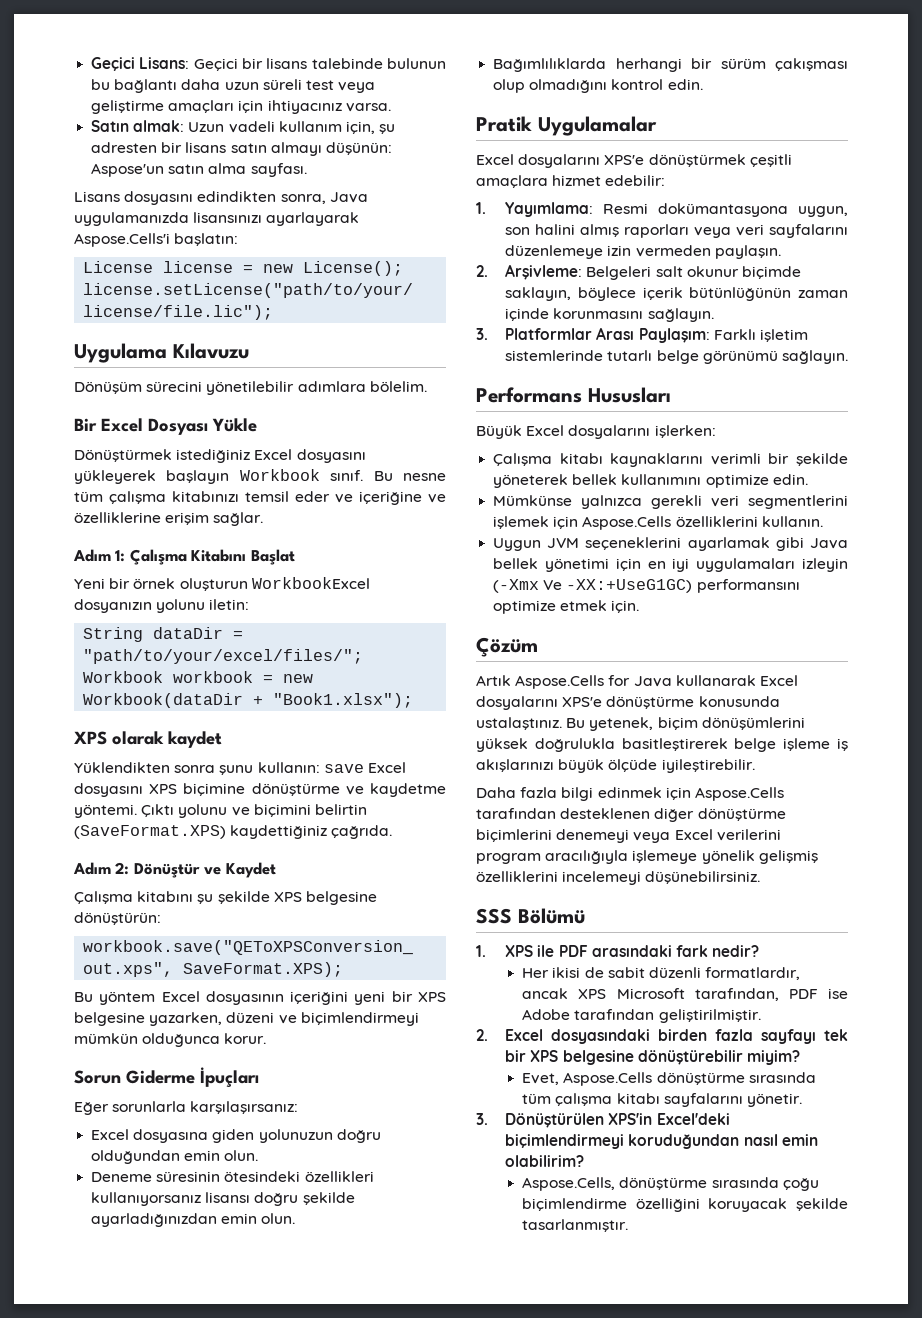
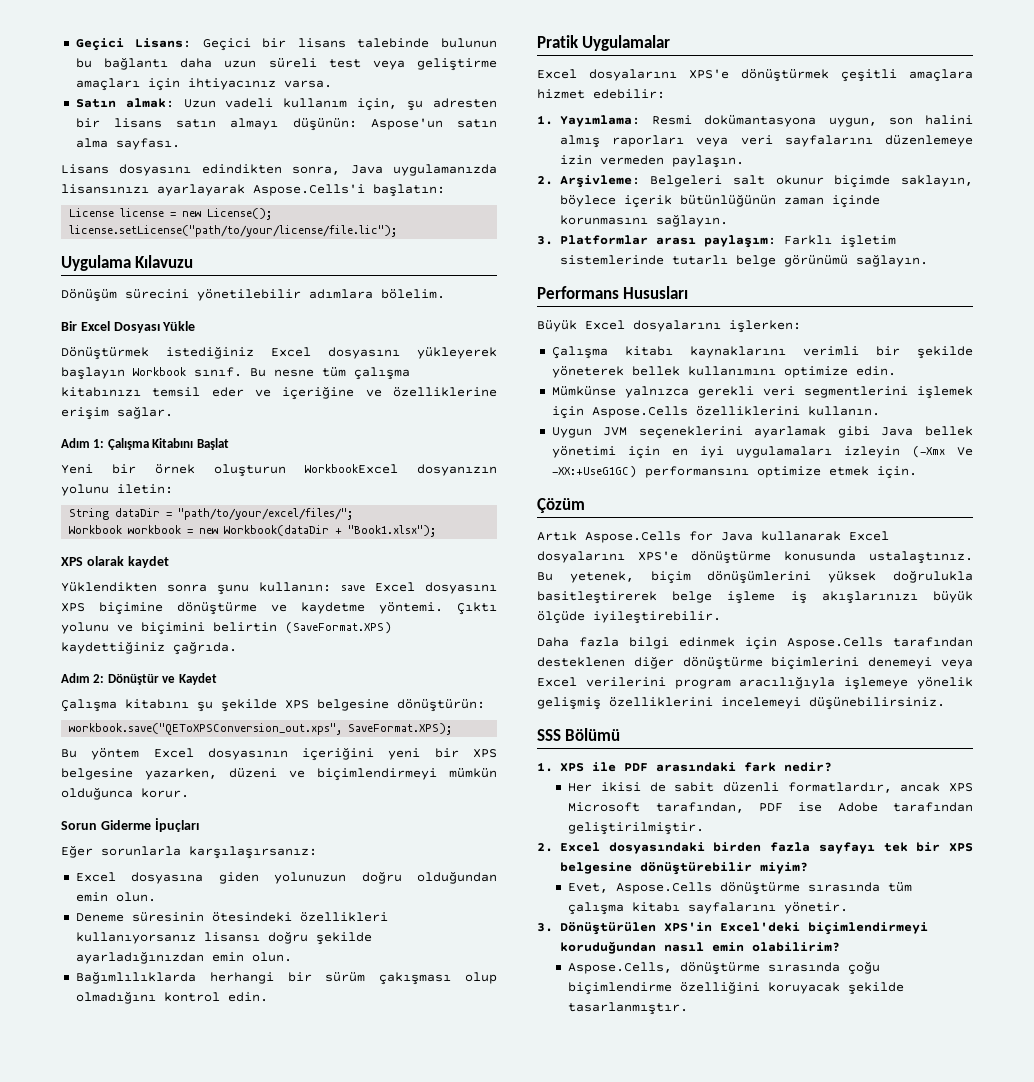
- 3. Platformlar Arası Paylaşım: Farklı işletim sistemlerinde tutarlı belge görünümü sağlayın.
+ 3. Platformlar arası paylaşım: Farklı işletim sistemlerinde tutarlı belge görünümü sağlayın.

